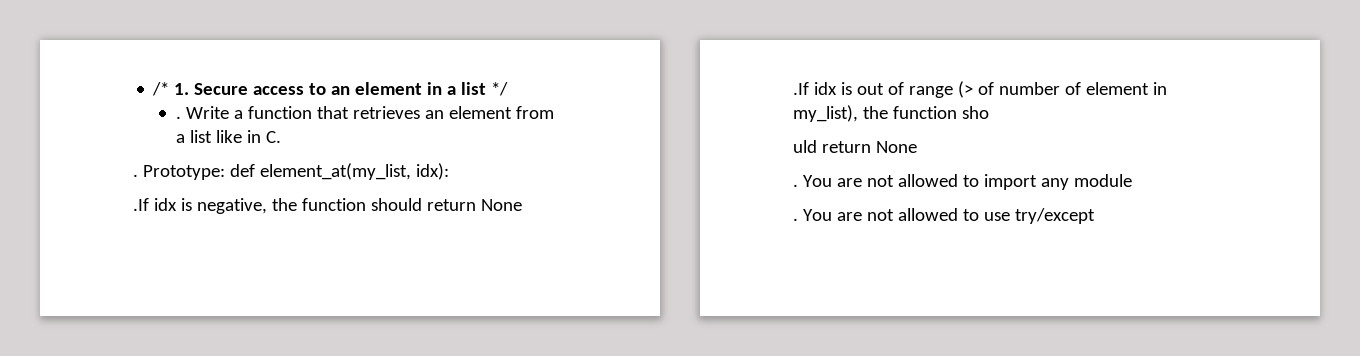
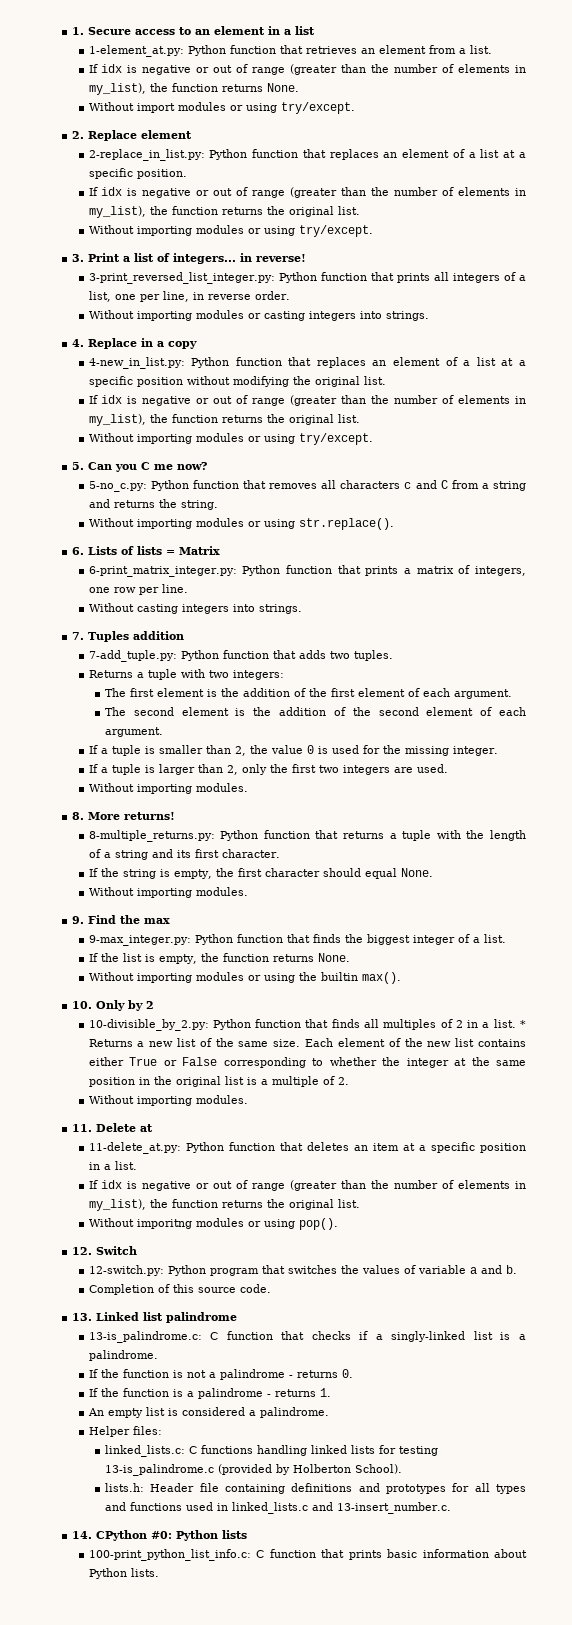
- /* 1. Secure access to an element in a list */
- . Write a function that retrieves an element from a list like in C.
- . Prototype: def element_at(my_list, idx):
- .If idx is negative, the function should return None
- .If idx is out of range (> of number of element in my_list), the function sho
- uld return None
- . You are not allowed to import any module
- . You are not allowed to use try/except
+ 1. Secure access to an element in a list
+ 1-element_at.py: Python function that retrieves an element from a list.
+ If idx is negative or out of range (greater than the number of elements in my_list), the function returns None.
+ Without import modules or using try/except.
+ 2. Replace element
+ 2-replace_in_list.py: Python function that replaces an element of a list at a specific position.
+ If idx is negative or out of range (greater than the number of elements in my_list), the function returns the original list.
+ Without importing modules or using try/except.
+ 3. Print a list of integers... in reverse!
+ 3-print_reversed_list_integer.py: Python function that prints all integers of a list, one per line, in reverse order.
+ Without importing modules or casting integers into strings.
+ 4. Replace in a copy
+ 4-new_in_list.py: Python function that replaces an element of a list at a specific position without modifying the original list.
+ If idx is negative or out of range (greater than the number of elements in my_list), the function returns the original list.
+ Without importing modules or using try/except.
+ 5. Can you C me now?
+ 5-no_c.py: Python function that removes all characters c and C from a string and returns the string.
+ Without importing modules or using str.replace().
+ 6. Lists of lists = Matrix
+ 6-print_matrix_integer.py: Python function that prints a matrix of integers, one row per line.
+ Without casting integers into strings.
+ 7. Tuples addition
+ 7-add_tuple.py: Python function that adds two tuples.
+ Returns a tuple with two integers:
+ The first element is the addition of the first element of each argument.
+ The second element is the addition of the second element of each argument.
+ If a tuple is smaller than 2, the value 0 is used for the missing integer.
+ If a tuple is larger than 2, only the first two integers are used.
+ Without importing modules.
+ 8. More returns!
+ 8-multiple_returns.py: Python function that returns a tuple with the length of a string and its first character.
+ If the string is empty, the first character should equal None.
+ Without importing modules.
+ 9. Find the max
+ 9-max_integer.py: Python function that finds the biggest integer of a list.
+ If the list is empty, the function returns None.
+ Without importing modules or using the builtin max().
+ 10. Only by 2
+ 10-divisible_by_2.py: Python function that finds all multiples of 2 in a list. * Returns a new list of the same size. Each element of the new list contains either True or False corresponding to whether the integer at the same position in the original list is a multiple of 2.
+ Without importing modules.
+ 11. Delete at
+ 11-delete_at.py: Python function that deletes an item at a specific position in a list.
+ If idx is negative or out of range (greater than the number of elements in my_list), the function returns the original list.
+ Without imporitng modules or using pop().
+ 12. Switch
+ 12-switch.py: Python program that switches the values of variable a and b.
+ Completion of this source code.
+ 13. Linked list palindrome
+ 13-is_palindrome.c: C function that checks if a singly-linked list is a palindrome.
+ If the function is not a palindrome - returns 0.
+ If the function is a palindrome - returns 1.
+ An empty list is considered a palindrome.
+ Helper files:
+ linked_lists.c: C functions handling linked lists for testing 13-is_palindrome.c (provided by Holberton School).
+ lists.h: Header file containing definitions and prototypes for all types and functions used in linked_lists.c and 13-insert_number.c.
+ 14. CPython #0: Python lists
+ 100-print_python_list_info.c: C function that prints basic information about Python lists.

